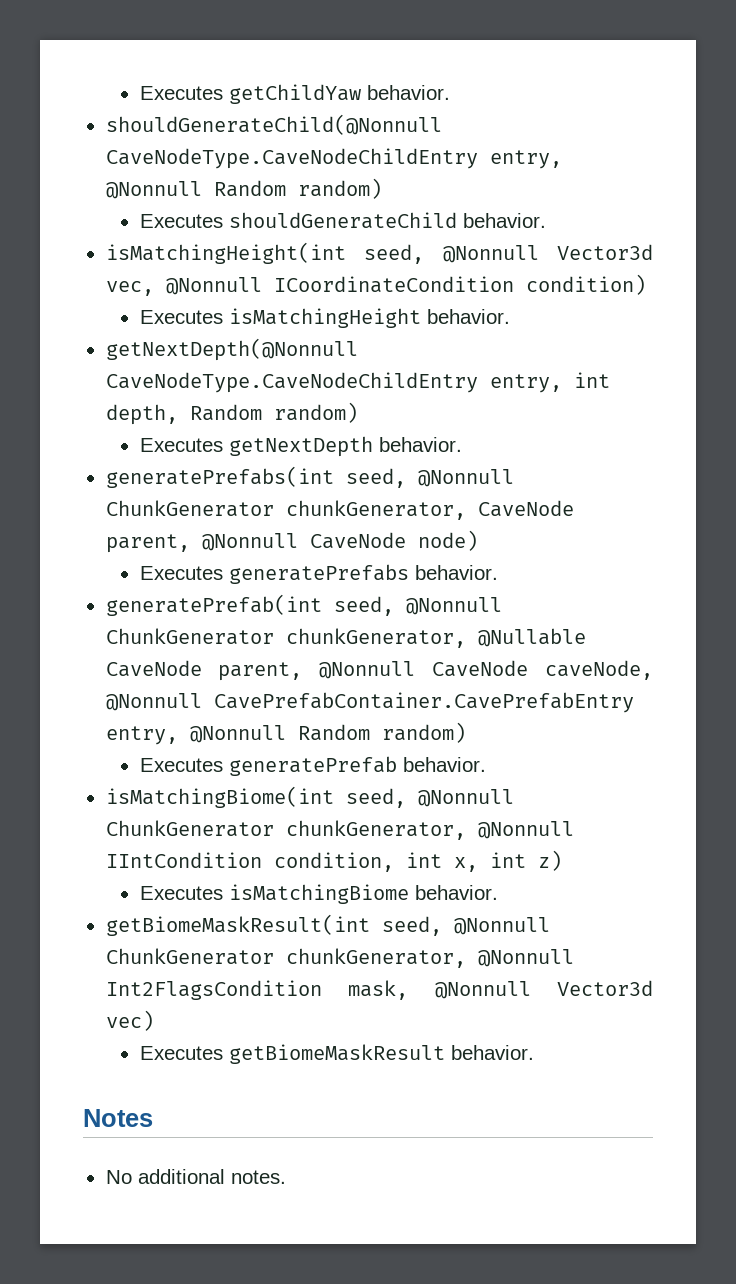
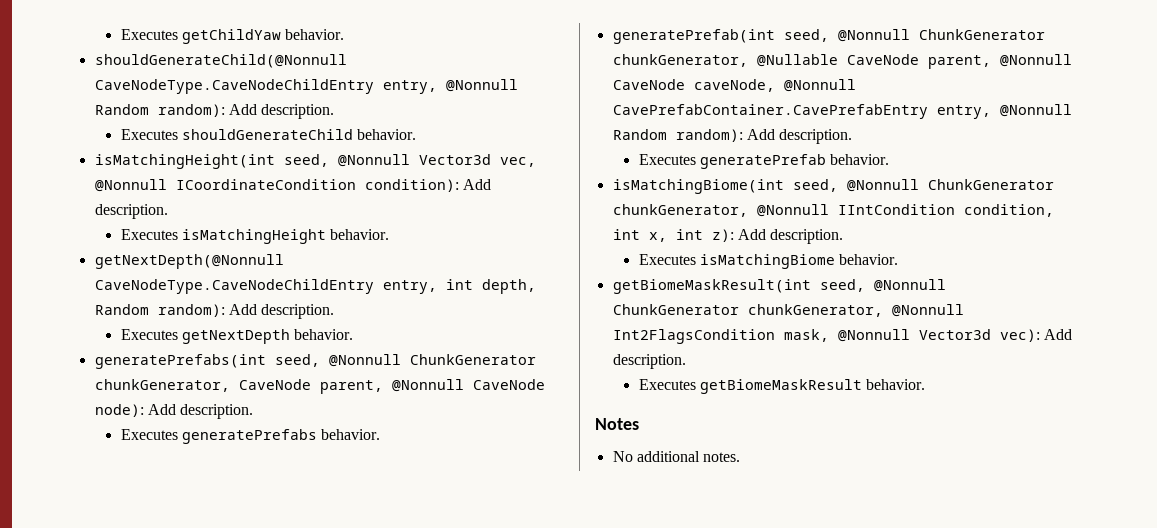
- shouldGenerateChild(@Nonnull CaveNodeType.CaveNodeChildEntry entry, @Nonnull Random random)
+ shouldGenerateChild(@Nonnull CaveNodeType.CaveNodeChildEntry entry, @Nonnull Random random): Add description.
- isMatchingHeight(int seed, @Nonnull Vector3d vec, @Nonnull ICoordinateCondition condition)
+ isMatchingHeight(int seed, @Nonnull Vector3d vec, @Nonnull ICoordinateCondition condition): Add description.
- getNextDepth(@Nonnull CaveNodeType.CaveNodeChildEntry entry, int depth, Random random)
+ getNextDepth(@Nonnull CaveNodeType.CaveNodeChildEntry entry, int depth, Random random): Add description.
- generatePrefabs(int seed, @Nonnull ChunkGenerator chunkGenerator, CaveNode parent, @Nonnull CaveNode node)
+ generatePrefabs(int seed, @Nonnull ChunkGenerator chunkGenerator, CaveNode parent, @Nonnull CaveNode node): Add description.
- generatePrefab(int seed, @Nonnull ChunkGenerator chunkGenerator, @Nullable CaveNode parent, @Nonnull CaveNode caveNode, @Nonnull CavePrefabContainer.CavePrefabEntry entry, @Nonnull Random random)
+ generatePrefab(int seed, @Nonnull ChunkGenerator chunkGenerator, @Nullable CaveNode parent, @Nonnull CaveNode caveNode, @Nonnull CavePrefabContainer.CavePrefabEntry entry, @Nonnull Random random): Add description.
- isMatchingBiome(int seed, @Nonnull ChunkGenerator chunkGenerator, @Nonnull IIntCondition condition, int x, int z)
+ isMatchingBiome(int seed, @Nonnull ChunkGenerator chunkGenerator, @Nonnull IIntCondition condition, int x, int z): Add description.
- getBiomeMaskResult(int seed, @Nonnull ChunkGenerator chunkGenerator, @Nonnull Int2FlagsCondition mask, @Nonnull Vector3d vec)
+ getBiomeMaskResult(int seed, @Nonnull ChunkGenerator chunkGenerator, @Nonnull Int2FlagsCondition mask, @Nonnull Vector3d vec): Add description.

